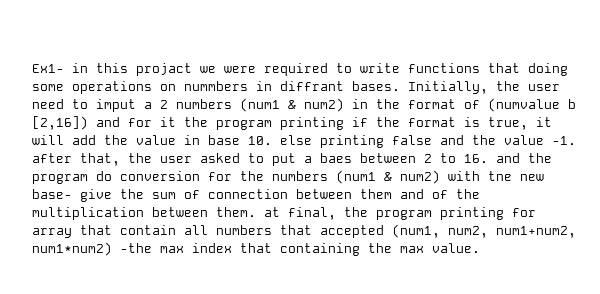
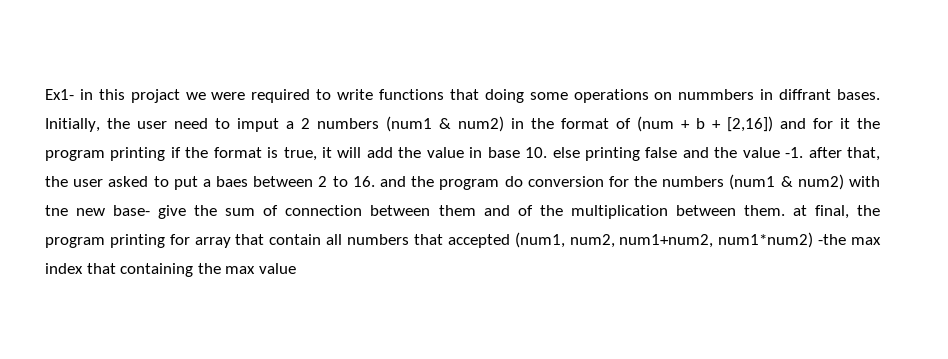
- Initially, the user need to imput a 2 numbers (num1 & num2) in the format of (numvalue b [2,16]) and for it the program printing if the format is true, it will add the value in base 10. else printing false and the value -1. after that, the user asked to put a baes between 2 to 16. and the program do conversion for the numbers (num1 & num2) with tne new base- give the sum of connection between them and of the multiplication between them. at final, the program printing for array that contain all numbers that accepted (num1, num2, num1+num2, num1*num2) -the max index that containing the max value.
+ Initially, the user need to imput a 2 numbers (num1 & num2) in the format of (num + b + [2,16]) and for it the program printing if the format is true, it will add the value in base 10. else printing false and the value -1. after that, the user asked to put a baes between 2 to 16. and the program do conversion for the numbers (num1 & num2) with tne new base- give the sum of connection between them and of the multiplication between them. at final, the program printing for array that contain all numbers that accepted (num1, num2, num1+num2, num1*num2) -the max index that containing the max value

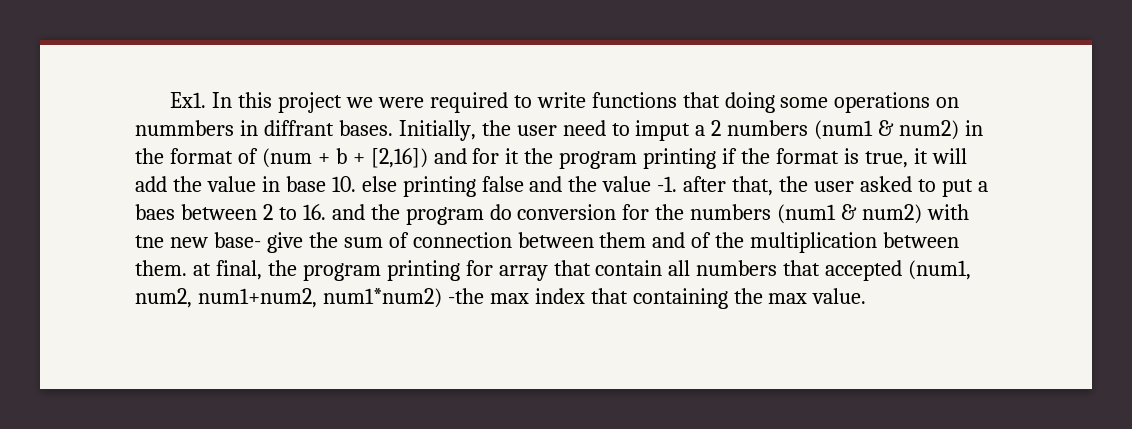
- Ex1- in this projact we were required to write functions that doing some operations on nummbers in diffrant bases.
+ Ex1. In this project we were required to write functions that doing some operations on nummbers in diffrant bases.
- Initially, the user need to imput a 2 numbers (num1 & num2) in the format of (num + b + [2,16]) and for it the program printing if the format is true, it will add the value in base 10. else printing false and the value -1. after that, the user asked to put a baes between 2 to 16. and the program do conversion for the numbers (num1 & num2) with tne new base- give the sum of connection between them and of the multiplication between them. at final, the program printing for array that contain all numbers that accepted (num1, num2, num1+num2, num1*num2) -the max index that containing the max value
+ Initially, the user need to imput a 2 numbers (num1 & num2) in the format of (num + b + [2,16]) and for it the program printing if the format is true, it will add the value in base 10. else printing false and the value -1. after that, the user asked to put a baes between 2 to 16. and the program do conversion for the numbers (num1 & num2) with tne new base- give the sum of connection between them and of the multiplication between them. at final, the program printing for array that contain all numbers that accepted (num1, num2, num1+num2, num1*num2) -the max index that containing the max value.

